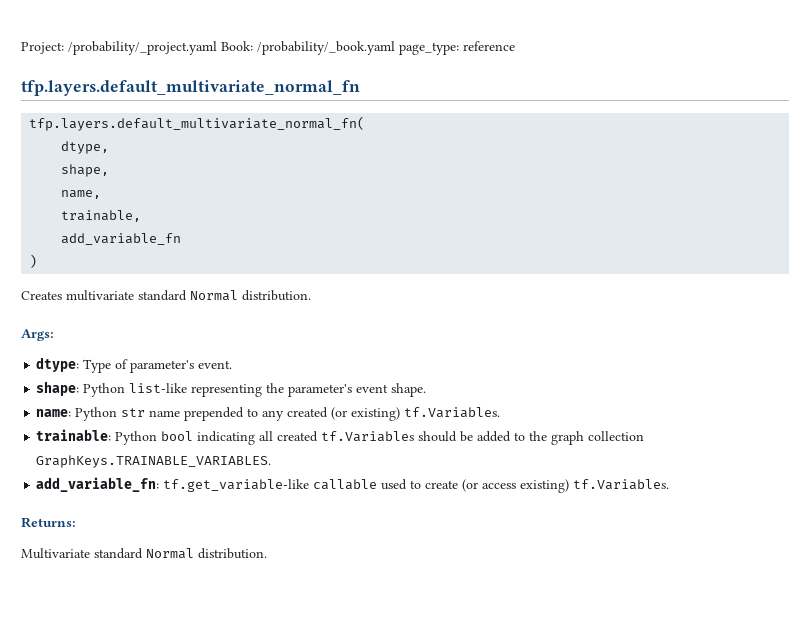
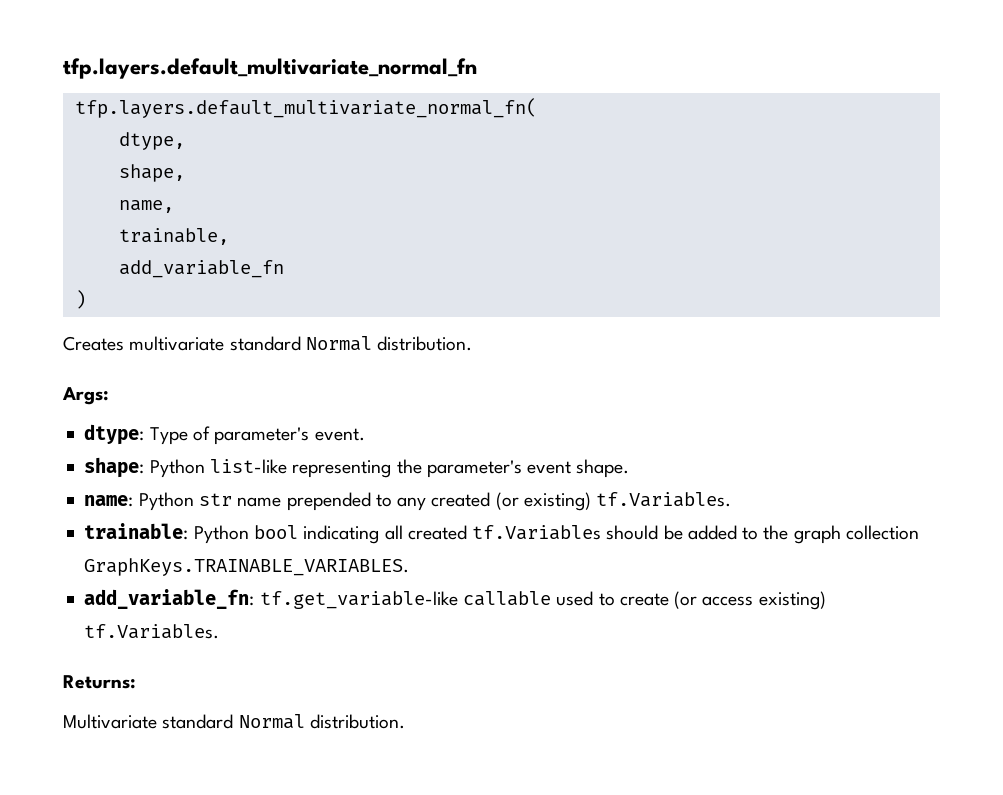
- Project: /probability/_project.yaml Book: /probability/_book.yaml page_type: reference

